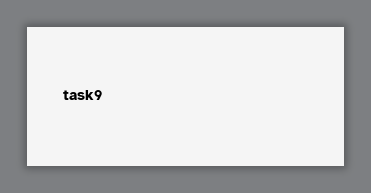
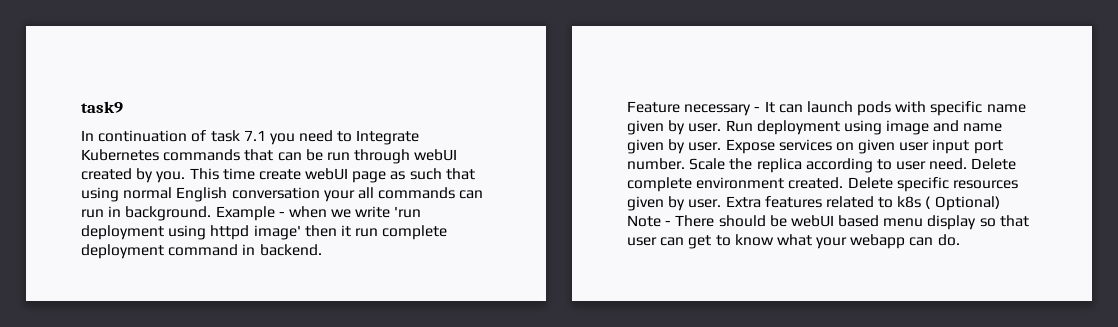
+ In continuation of task 7.1 you need to Integrate Kubernetes commands that can be run through webUI created by you. This time create webUI page as such that using normal English conversation your all commands can run in background. Example - when we write 'run deployment using httpd image' then it run complete deployment command in backend.
+ Feature necessary - It can launch pods with specific name given by user. Run deployment using image and name given by user. Expose services on given user input port number. Scale the replica according to user need. Delete complete environment created. Delete specific resources given by user. Extra features related to k8s ( Optional) Note - There should be webUI based menu display so that user can get to know what your webapp can do.

